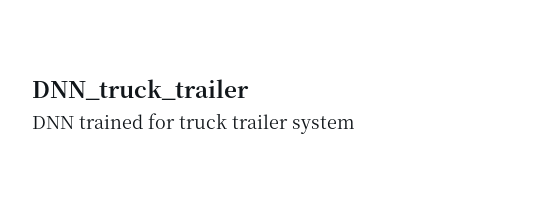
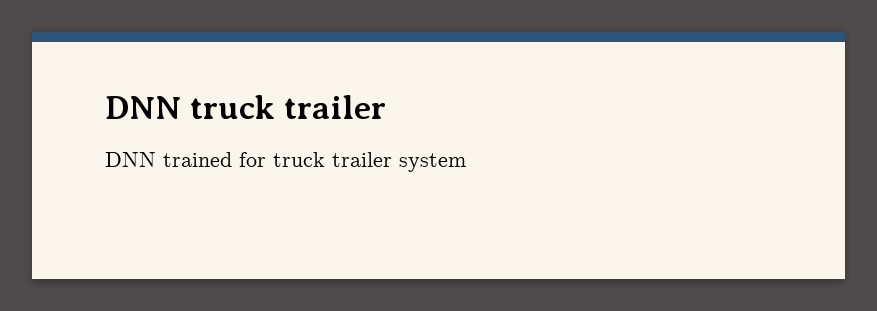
- DNN_truck_trailer
+ DNN truck trailer

